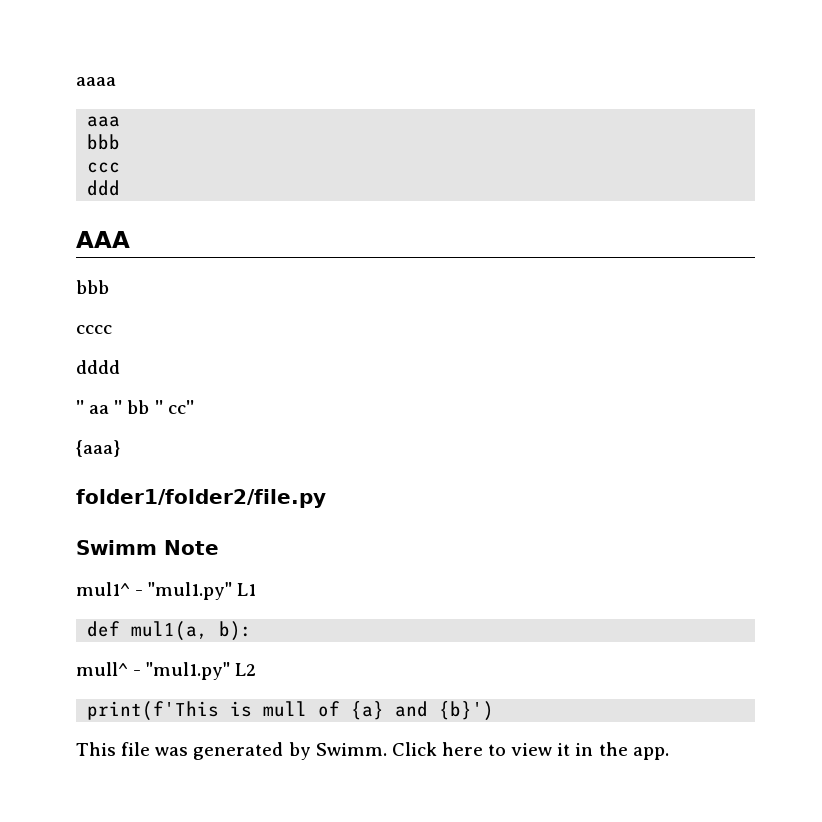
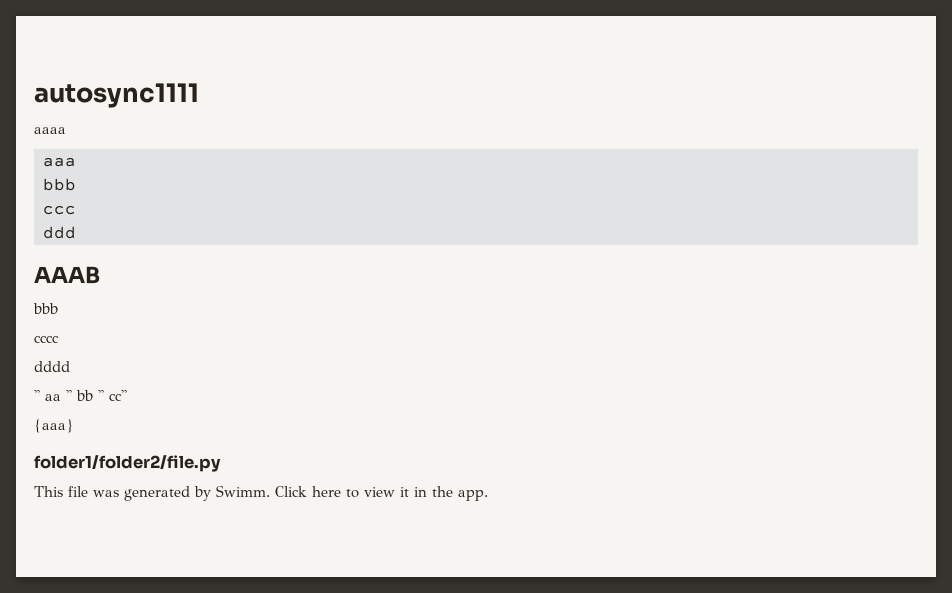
+ autosync1111
- AAA
+ AAAB
- Swimm Note
- mul1^ - "mul1.py" L1
- def mul1(a, b):
- mull^ - "mul1.py" L2
- print(f'This is mull of {a} and {b}')

